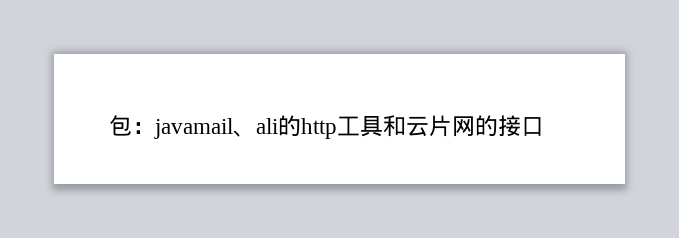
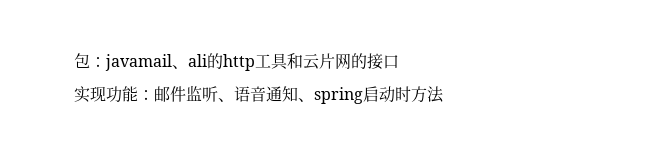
+ 实现功能：邮件监听、语音通知、spring启动时方法

